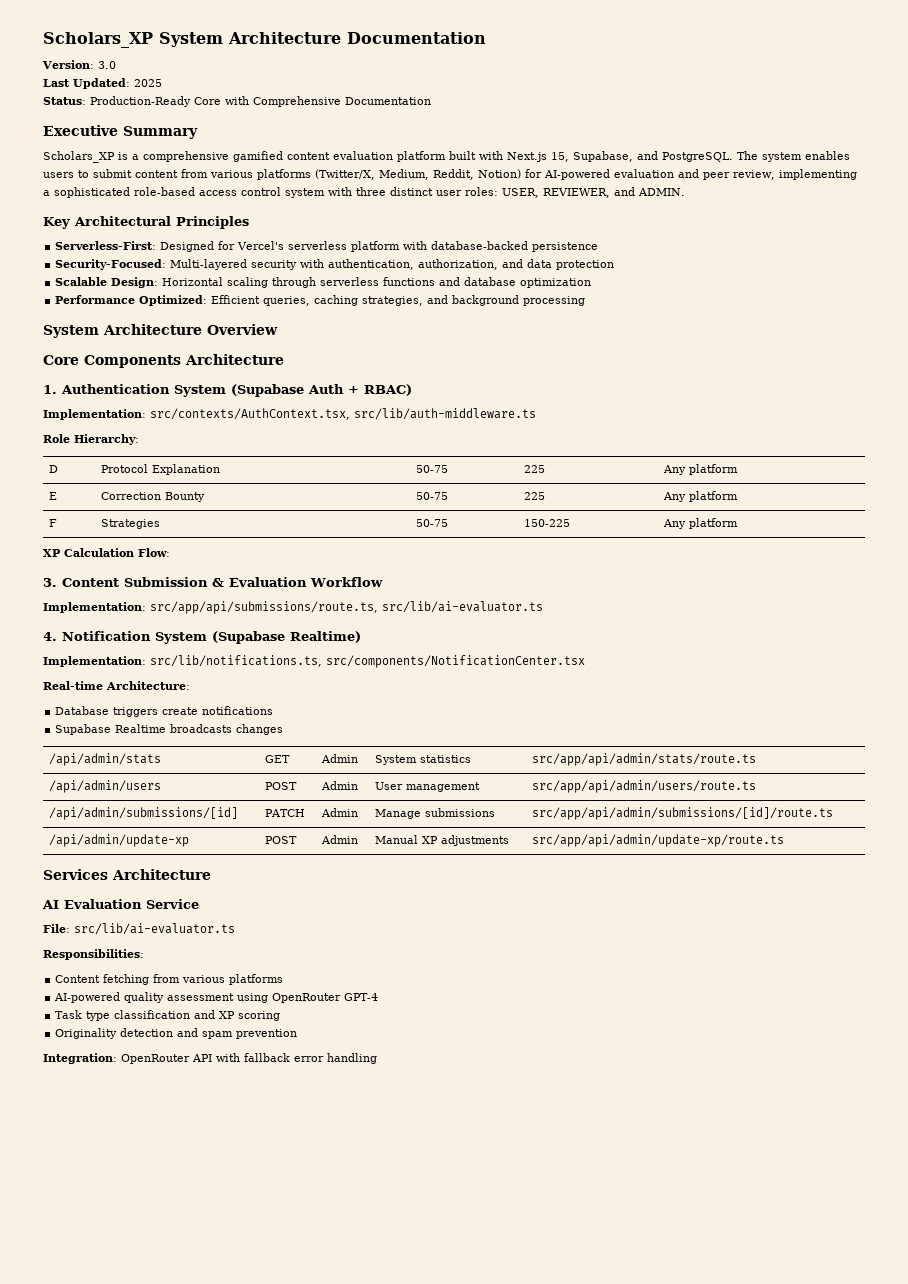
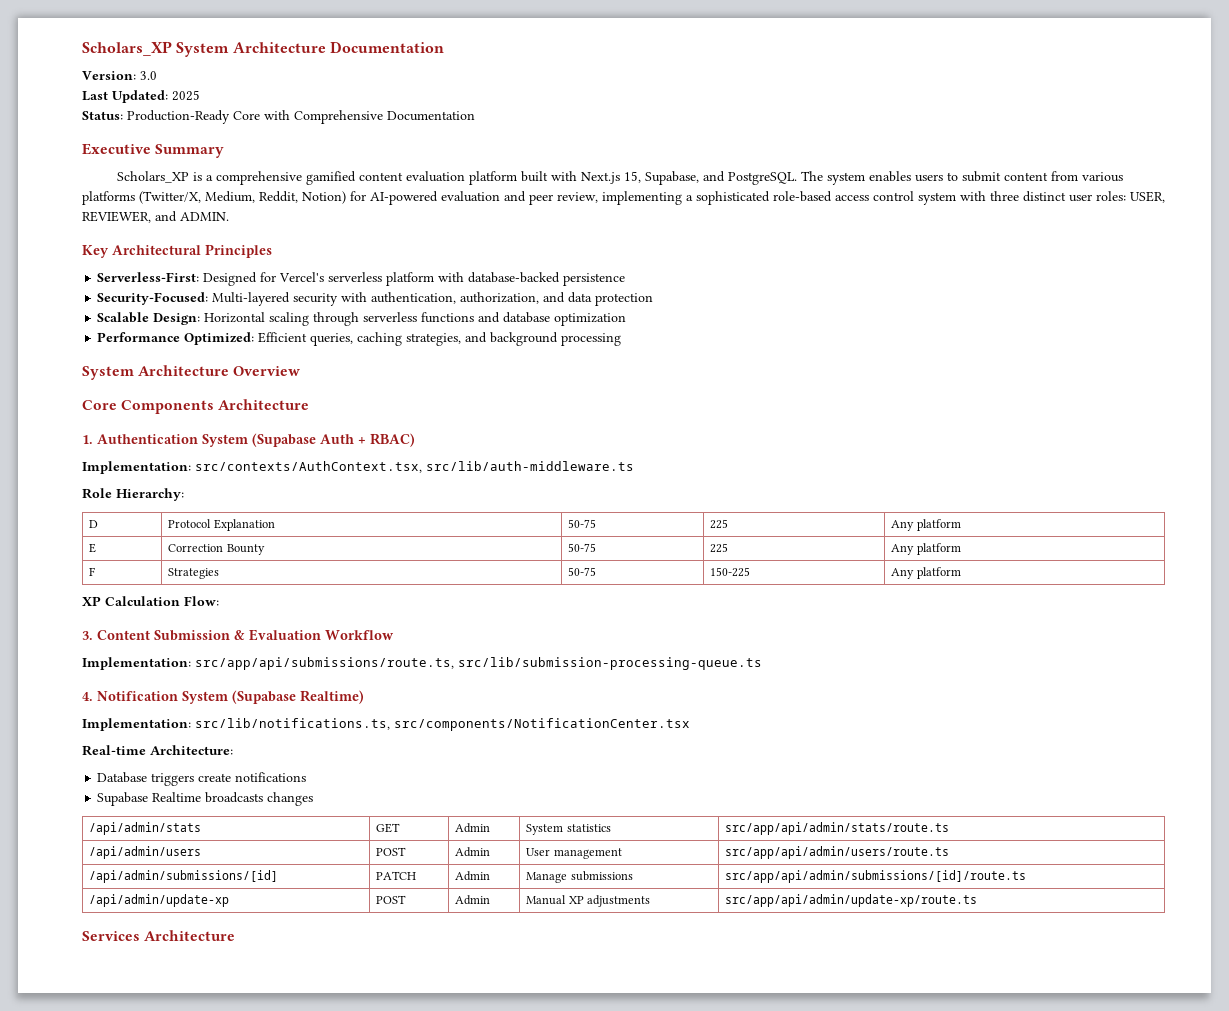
- Implementation: src/app/api/submissions/route.ts, src/lib/ai-evaluator.ts
+ Implementation: src/app/api/submissions/route.ts, src/lib/submission-processing-queue.ts
- AI Evaluation Service
- File: src/lib/ai-evaluator.ts
- Responsibilities:
- Content fetching from various platforms
- AI-powered quality assessment using OpenRouter GPT-4
- Task type classification and XP scoring
- Originality detection and spam prevention
- Integration: OpenRouter API with fallback error handling

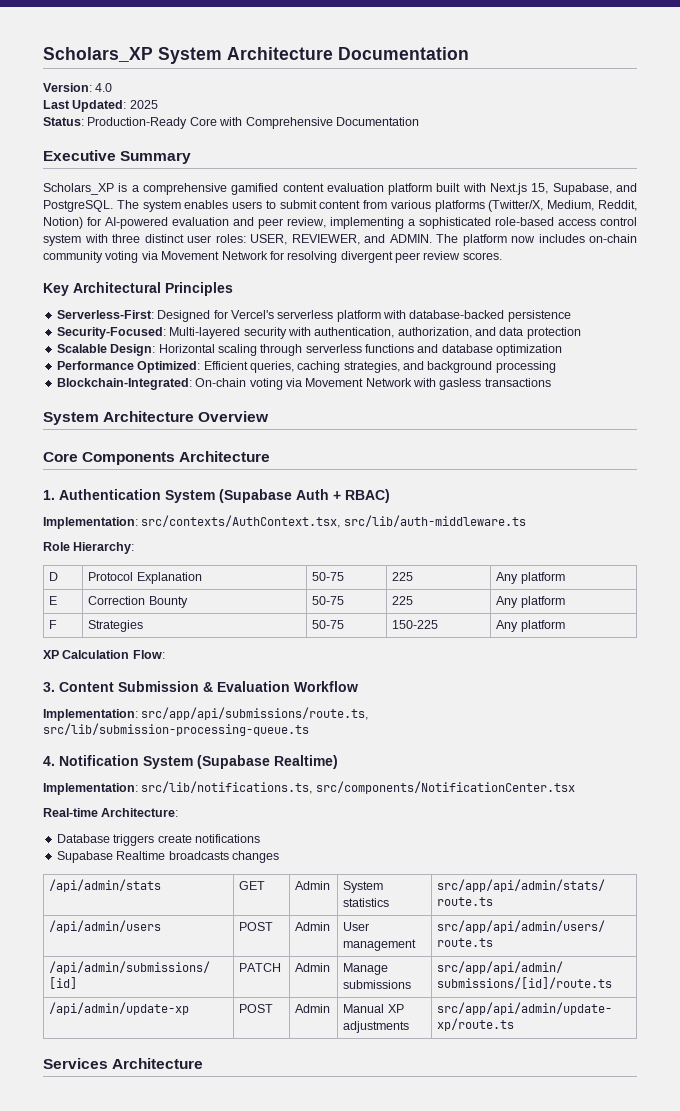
- Version: 3.0
+ Version: 4.0
+ The platform now includes on-chain community voting via Movement Network for resolving divergent peer review scores.
+ Blockchain-Integrated: On-chain voting via Movement Network with gasless transactions

